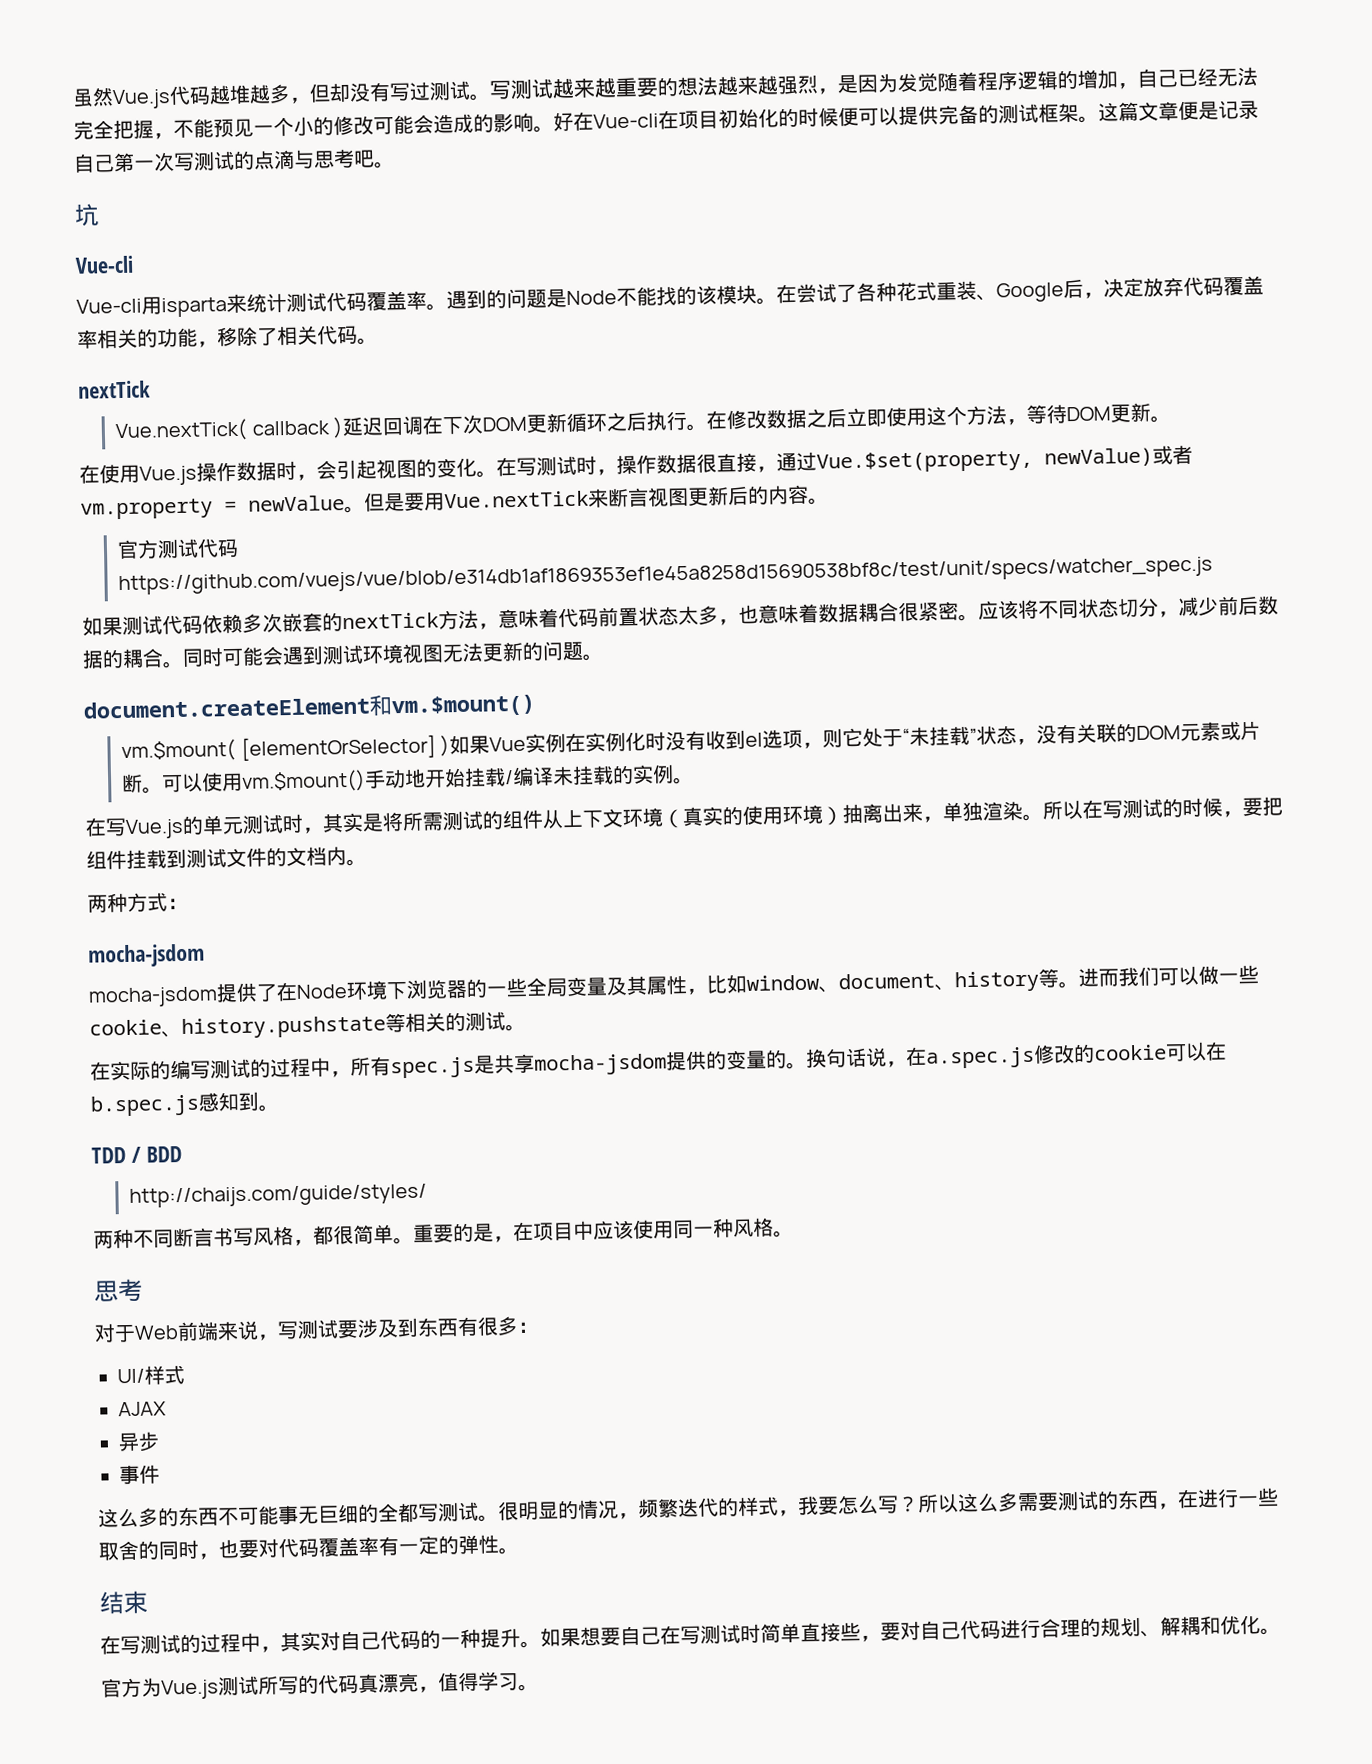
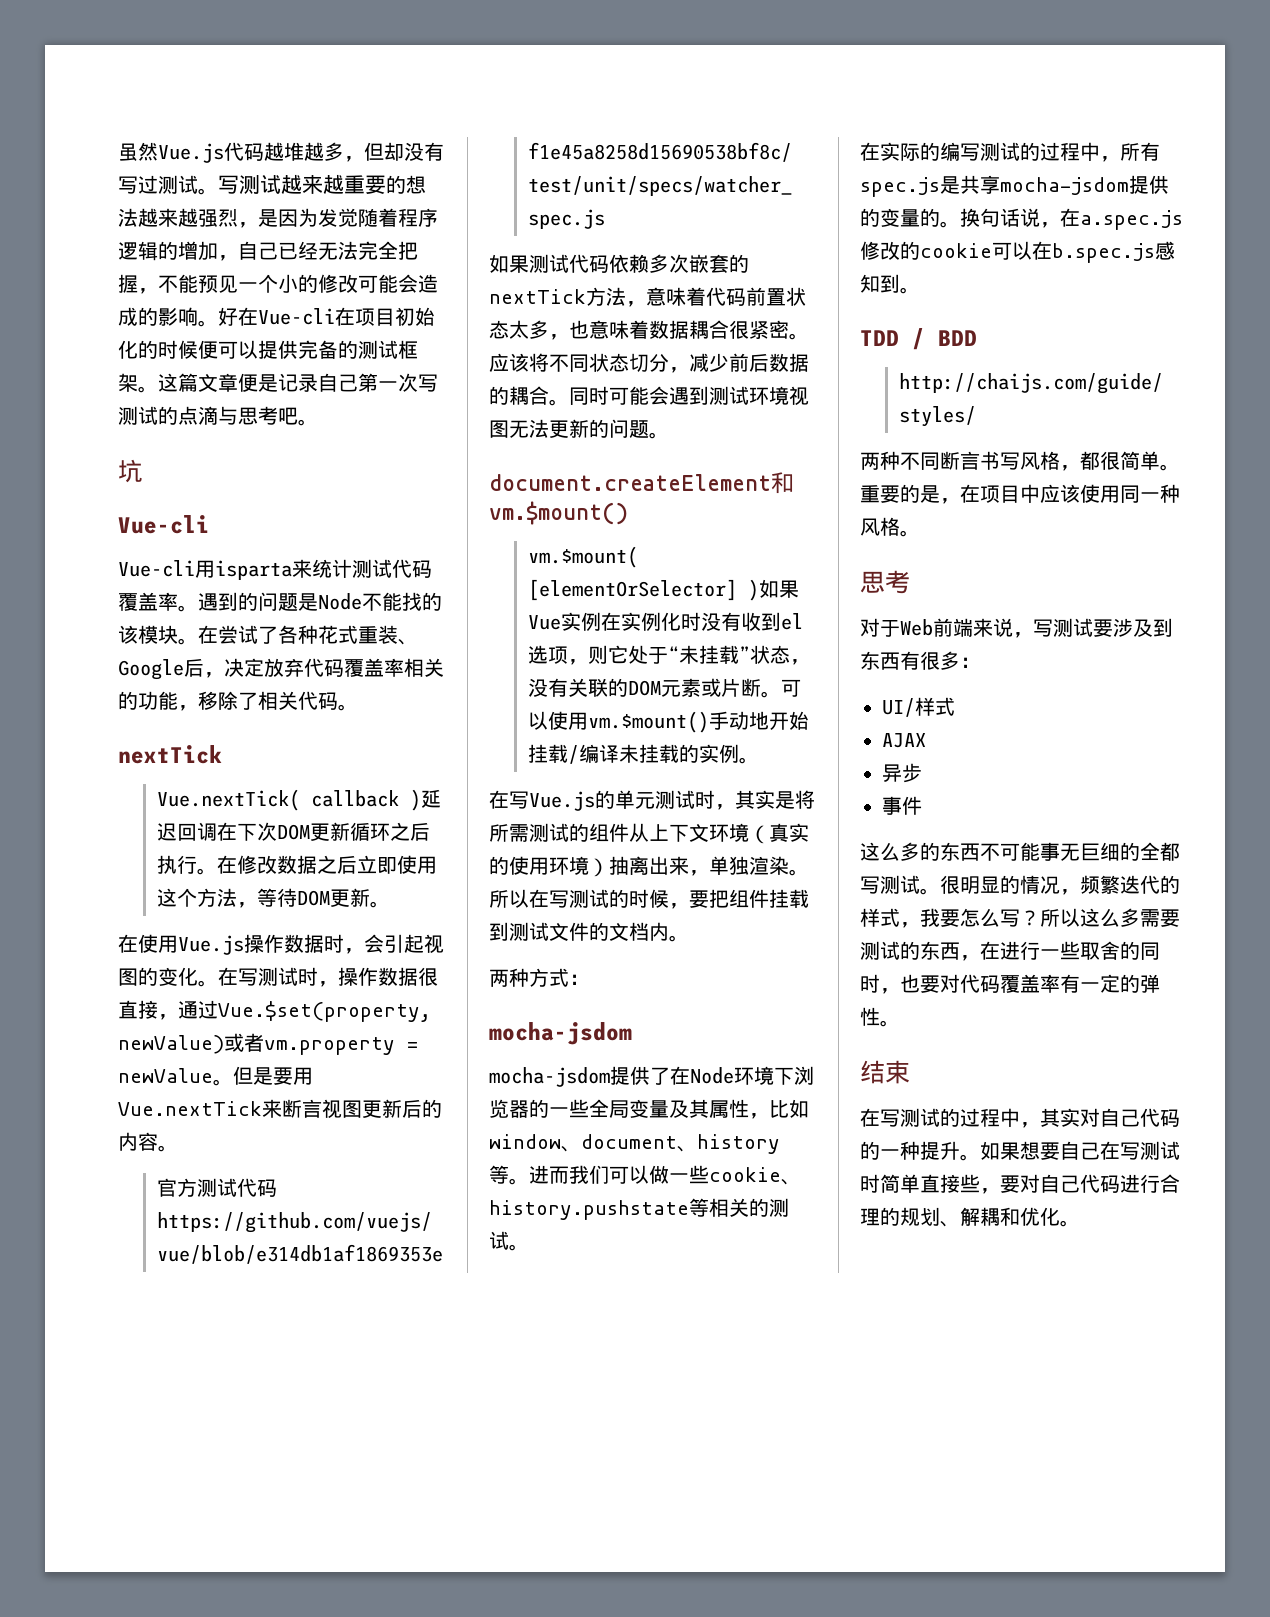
- 官方为Vue.js测试所写的代码真漂亮，值得学习。

